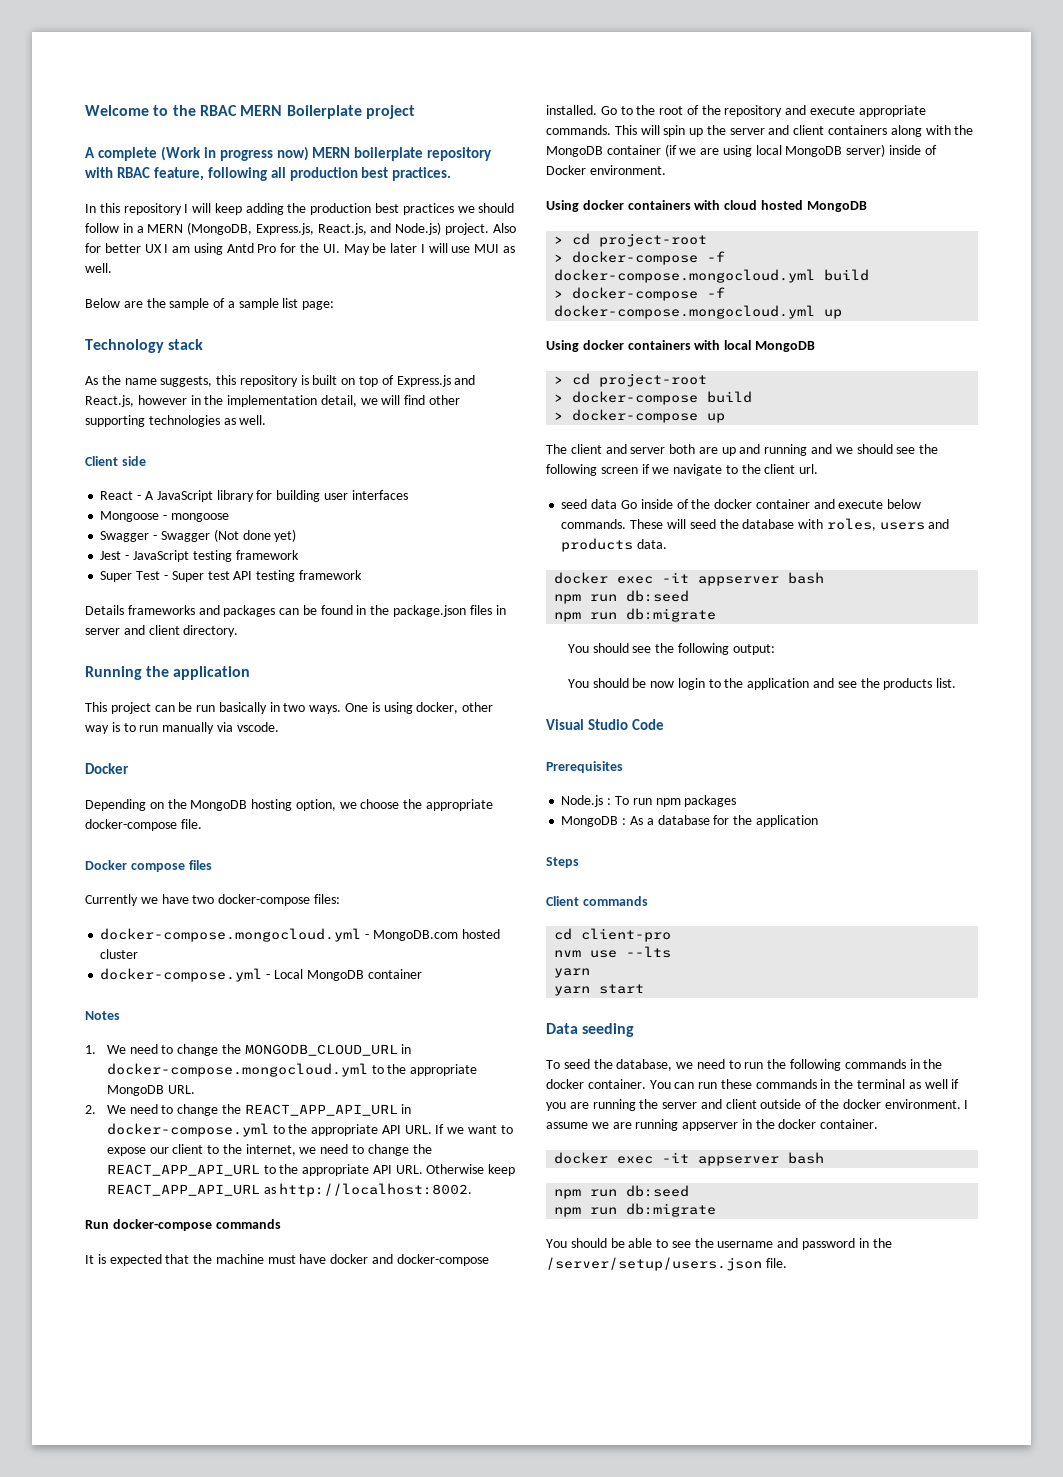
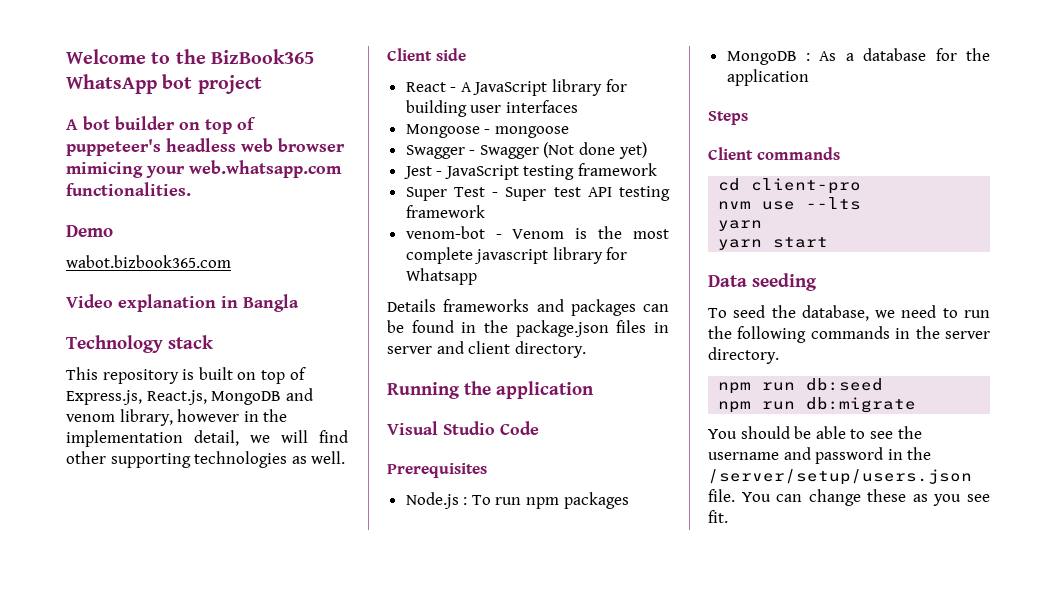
- Welcome to the RBAC MERN Boilerplate project
+ Welcome to the BizBook365 WhatsApp bot project
- A complete (Work in progress now) MERN boilerplate repository with RBAC feature, following all production best practices.
- In this repository I will keep adding the production best practices we should follow in a MERN (MongoDB, Express.js, React.js, and Node.js) project. Also for better UX I am using Antd Pro for the UI. May be later I will use MUI as well.
- Below are the sample of a sample list page:
+ A bot builder on top of puppeteer's headless web browser mimicing your web.whatsapp.com functionalities.
+ Demo
+ wabot.bizbook365.com
+ Video explanation in Bangla
  Technology stack
- As the name suggests, this repository is built on top of Express.js and React.js, however in the implementation detail, we will find other supporting technologies as well.
+ This repository is built on top of Express.js, React.js, MongoDB and venom library, however in the implementation detail, we will find other supporting technologies as well.
+ venom-bot - Venom is the most complete javascript library for Whatsapp
- This project can be run basically in two ways. One is using docker, other way is to run manually via vscode.
- Docker
- Depending on the MongoDB hosting option, we choose the appropriate docker-compose file.
- Docker compose files
- Currently we have two docker-compose files:
- docker-compose.mongocloud.yml - MongoDB.com hosted cluster
- docker-compose.yml - Local MongoDB container
- Notes
- 1. We need to change the MONGODB_CLOUD_URL in docker-compose.mongocloud.yml to the appropriate MongoDB URL.
- 2. We need to change the REACT_APP_API_URL in docker-compose.yml to the appropriate API URL. If we want to expose our client to the internet, we need to change the REACT_APP_API_URL to the appropriate API URL. Otherwise keep REACT_APP_API_URL as http://localhost:8002.
- Run docker-compose commands
- It is expected that the machine must have docker and docker-compose installed. Go to the root of the repository and execute appropriate commands. This will spin up the server and client containers along with the MongoDB container (if we are using local MongoDB server) inside of Docker environment.
- Using docker containers with cloud hosted MongoDB
- > cd project-root
- > docker-compose -f docker-compose.mongocloud.yml build
- > docker-compose -f docker-compose.mongocloud.yml up
- Using docker containers with local MongoDB
- > cd project-root
- > docker-compose build
- > docker-compose up
- The client and server both are up and running and we should see the following screen if we navigate to the client url.
- seed data Go inside of the docker container and execute below commands. These will seed the database with roles, users and products data.
- docker exec -it appserver bash
- npm run db:seed
- npm run db:migrate
- You should see the following output:
- You should be now login to the application and see the products list.
- To seed the database, we need to run the following commands in the docker container. You can run these commands in the terminal as well if you are running the server and client outside of the docker environment. I assume we are running appserver in the docker container.
- docker exec -it appserver bash
+ To seed the database, we need to run the following commands in the server directory.
+ You can change these as you see fit.

